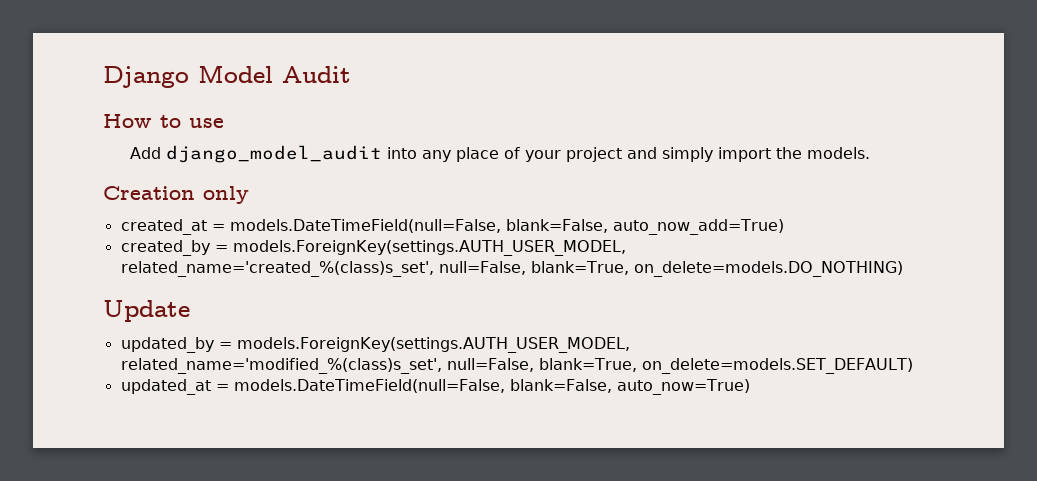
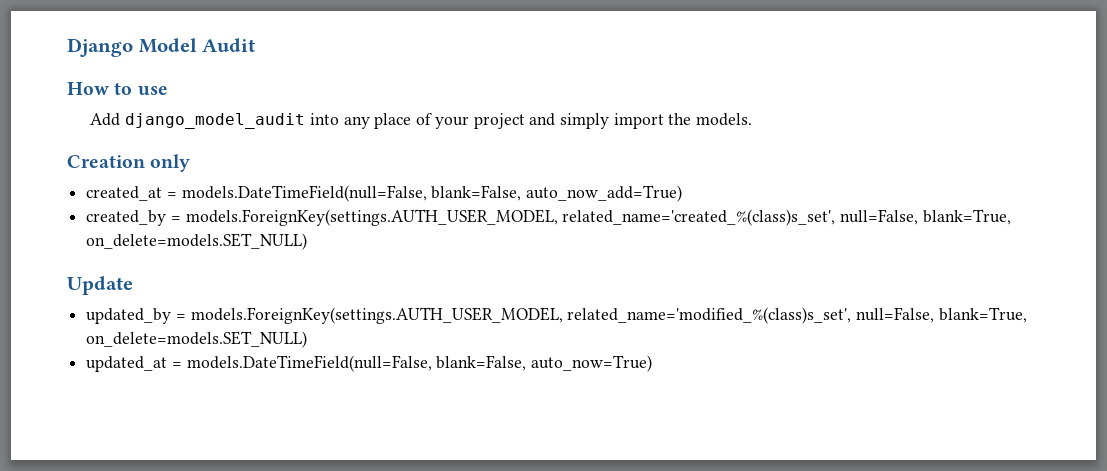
- created_by = models.ForeignKey(settings.AUTH_USER_MODEL, related_name='created_%(class)s_set', null=False, blank=True, on_delete=models.DO_NOTHING)
+ created_by = models.ForeignKey(settings.AUTH_USER_MODEL, related_name='created_%(class)s_set', null=False, blank=True, on_delete=models.SET_NULL)
- updated_by = models.ForeignKey(settings.AUTH_USER_MODEL, related_name='modified_%(class)s_set', null=False, blank=True, on_delete=models.SET_DEFAULT)
+ updated_by = models.ForeignKey(settings.AUTH_USER_MODEL, related_name='modified_%(class)s_set', null=False, blank=True, on_delete=models.SET_NULL)

